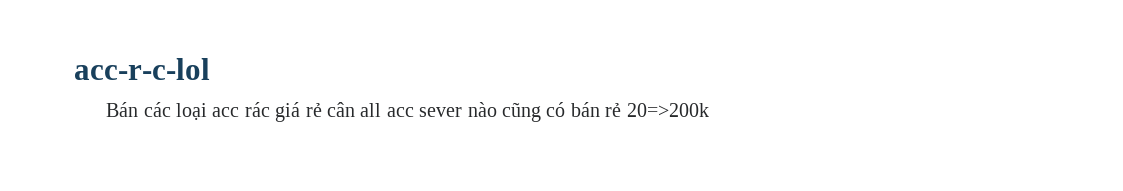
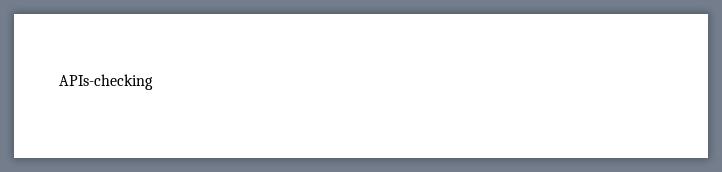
- acc-r-c-lol
- Bán các loại acc rác giá rẻ cân all acc sever nào cũng có bán rẻ 20=>200k
+ APIs-checking

